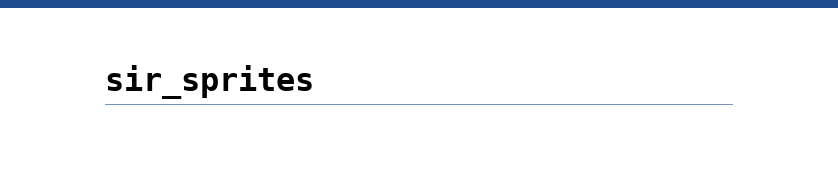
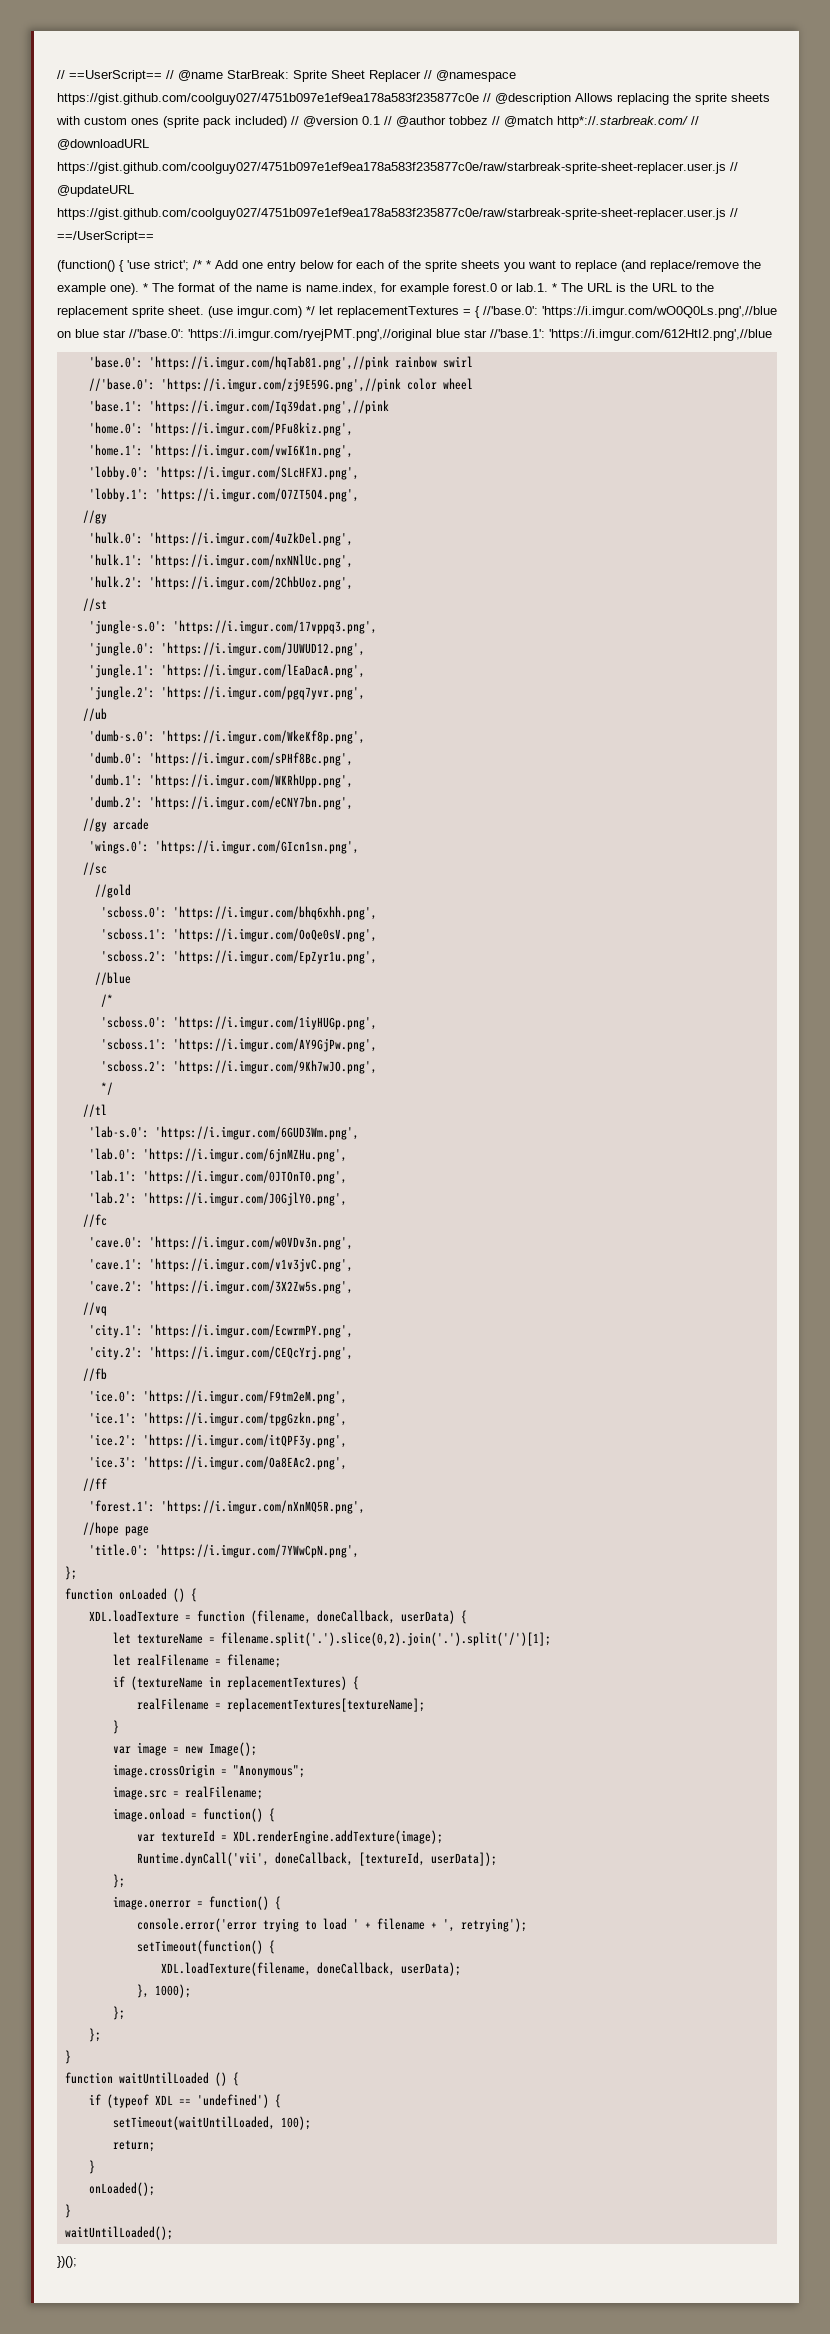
- sir_sprites
+ // ==UserScript== // @name StarBreak: Sprite Sheet Replacer // @namespace https://gist.github.com/coolguy027/4751b097e1ef9ea178a583f235877c0e // @description Allows replacing the sprite sheets with custom ones (sprite pack included) // @version 0.1 // @author tobbez // @match http*://.starbreak.com/ // @downloadURL https://gist.github.com/coolguy027/4751b097e1ef9ea178a583f235877c0e/raw/starbreak-sprite-sheet-replacer.user.js // @updateURL https://gist.github.com/coolguy027/4751b097e1ef9ea178a583f235877c0e/raw/starbreak-sprite-sheet-replacer.user.js // ==/UserScript==
+ (function() { 'use strict'; /* * Add one entry below for each of the sprite sheets you want to replace (and replace/remove the example one). * The format of the name is name.index, for example forest.0 or lab.1. * The URL is the URL to the replacement sprite sheet. (use imgur.com) */ let replacementTextures = { //'base.0': 'https://i.imgur.com/wO0Q0Ls.png',//blue on blue star //'base.0': 'https://i.imgur.com/ryejPMT.png',//original blue star //'base.1': 'https://i.imgur.com/612HtI2.png',//blue
+ 'base.0': 'https://i.imgur.com/hqTab81.png',//pink rainbow swirl
+ //'base.0': 'https://i.imgur.com/zj9E59G.png',//pink color wheel
+ 'base.1': 'https://i.imgur.com/Iq39dat.png',//pink
+ 'home.0': 'https://i.imgur.com/PFu8kiz.png',
+ 'home.1': 'https://i.imgur.com/vwI6K1n.png',
+ 'lobby.0': 'https://i.imgur.com/SLcHFXJ.png',
+ 'lobby.1': 'https://i.imgur.com/O7ZT5O4.png',
+ //gy
+ 'hulk.0': 'https://i.imgur.com/4uZkDel.png',
+ 'hulk.1': 'https://i.imgur.com/nxNNlUc.png',
+ 'hulk.2': 'https://i.imgur.com/2ChbUoz.png',
+ //st
+ 'jungle-s.0': 'https://i.imgur.com/17vppq3.png',
+ 'jungle.0': 'https://i.imgur.com/JUWUD12.png',
+ 'jungle.1': 'https://i.imgur.com/lEaDacA.png',
+ 'jungle.2': 'https://i.imgur.com/pgq7yvr.png',
+ //ub
+ 'dumb-s.0': 'https://i.imgur.com/WkeKf8p.png',
+ 'dumb.0': 'https://i.imgur.com/sPHf8Bc.png',
+ 'dumb.1': 'https://i.imgur.com/WKRhUpp.png',
+ 'dumb.2': 'https://i.imgur.com/eCNY7bn.png',
+ //gy arcade
+ 'wings.0': 'https://i.imgur.com/GIcn1sn.png',
+ //sc
+ //gold
+ 'scboss.0': 'https://i.imgur.com/bhq6xhh.png',
+ 'scboss.1': 'https://i.imgur.com/OoQe0sV.png',
+ 'scboss.2': 'https://i.imgur.com/EpZyr1u.png',
+ //blue
+ /*
+ 'scboss.0': 'https://i.imgur.com/1iyHUGp.png',
+ 'scboss.1': 'https://i.imgur.com/AY9GjPw.png',
+ 'scboss.2': 'https://i.imgur.com/9Kh7wJO.png',
+ */
+ //tl
+ 'lab-s.0': 'https://i.imgur.com/6GUD3Wm.png',
+ 'lab.0': 'https://i.imgur.com/6jnMZHu.png',
+ 'lab.1': 'https://i.imgur.com/0JTOnT0.png',
+ 'lab.2': 'https://i.imgur.com/J0GjlY0.png',
+ //fc
+ 'cave.0': 'https://i.imgur.com/w0VDv3n.png',
+ 'cave.1': 'https://i.imgur.com/v1v3jvC.png',
+ 'cave.2': 'https://i.imgur.com/3X2Zw5s.png',
+ //vq
+ 'city.1': 'https://i.imgur.com/EcwrmPY.png',
+ 'city.2': 'https://i.imgur.com/CEQcYrj.png',
+ //fb
+ 'ice.0': 'https://i.imgur.com/F9tm2eM.png',
+ 'ice.1': 'https://i.imgur.com/tpgGzkn.png',
+ 'ice.2': 'https://i.imgur.com/itQPF3y.png',
+ 'ice.3': 'https://i.imgur.com/Oa8EAc2.png',
+ //ff
+ 'forest.1': 'https://i.imgur.com/nXnMQ5R.png',
+ //hope page
+ 'title.0': 'https://i.imgur.com/7YWwCpN.png',
+ };
+ function onLoaded () {
+ XDL.loadTexture = function (filename, doneCallback, userData) {
+ let textureName = filename.split('.').slice(0,2).join('.').split('/')[1];
+ let realFilename = filename;
+ if (textureName in replacementTextures) {
+ realFilename = replacementTextures[textureName];
+ }
+ var image = new Image();
+ image.crossOrigin = "Anonymous";
+ image.src = realFilename;
+ image.onload = function() {
+ var textureId = XDL.renderEngine.addTexture(image);
+ Runtime.dynCall('vii', doneCallback, [textureId, userData]);
+ };
+ image.onerror = function() {
+ console.error('error trying to load ' + filename + ', retrying');
+ setTimeout(function() {
+ XDL.loadTexture(filename, doneCallback, userData);
+ }, 1000);
+ };
+ };
+ }
+ function waitUntilLoaded () {
+ if (typeof XDL == 'undefined') {
+ setTimeout(waitUntilLoaded, 100);
+ return;
+ }
+ onLoaded();
+ }
+ waitUntilLoaded();
+ })();

